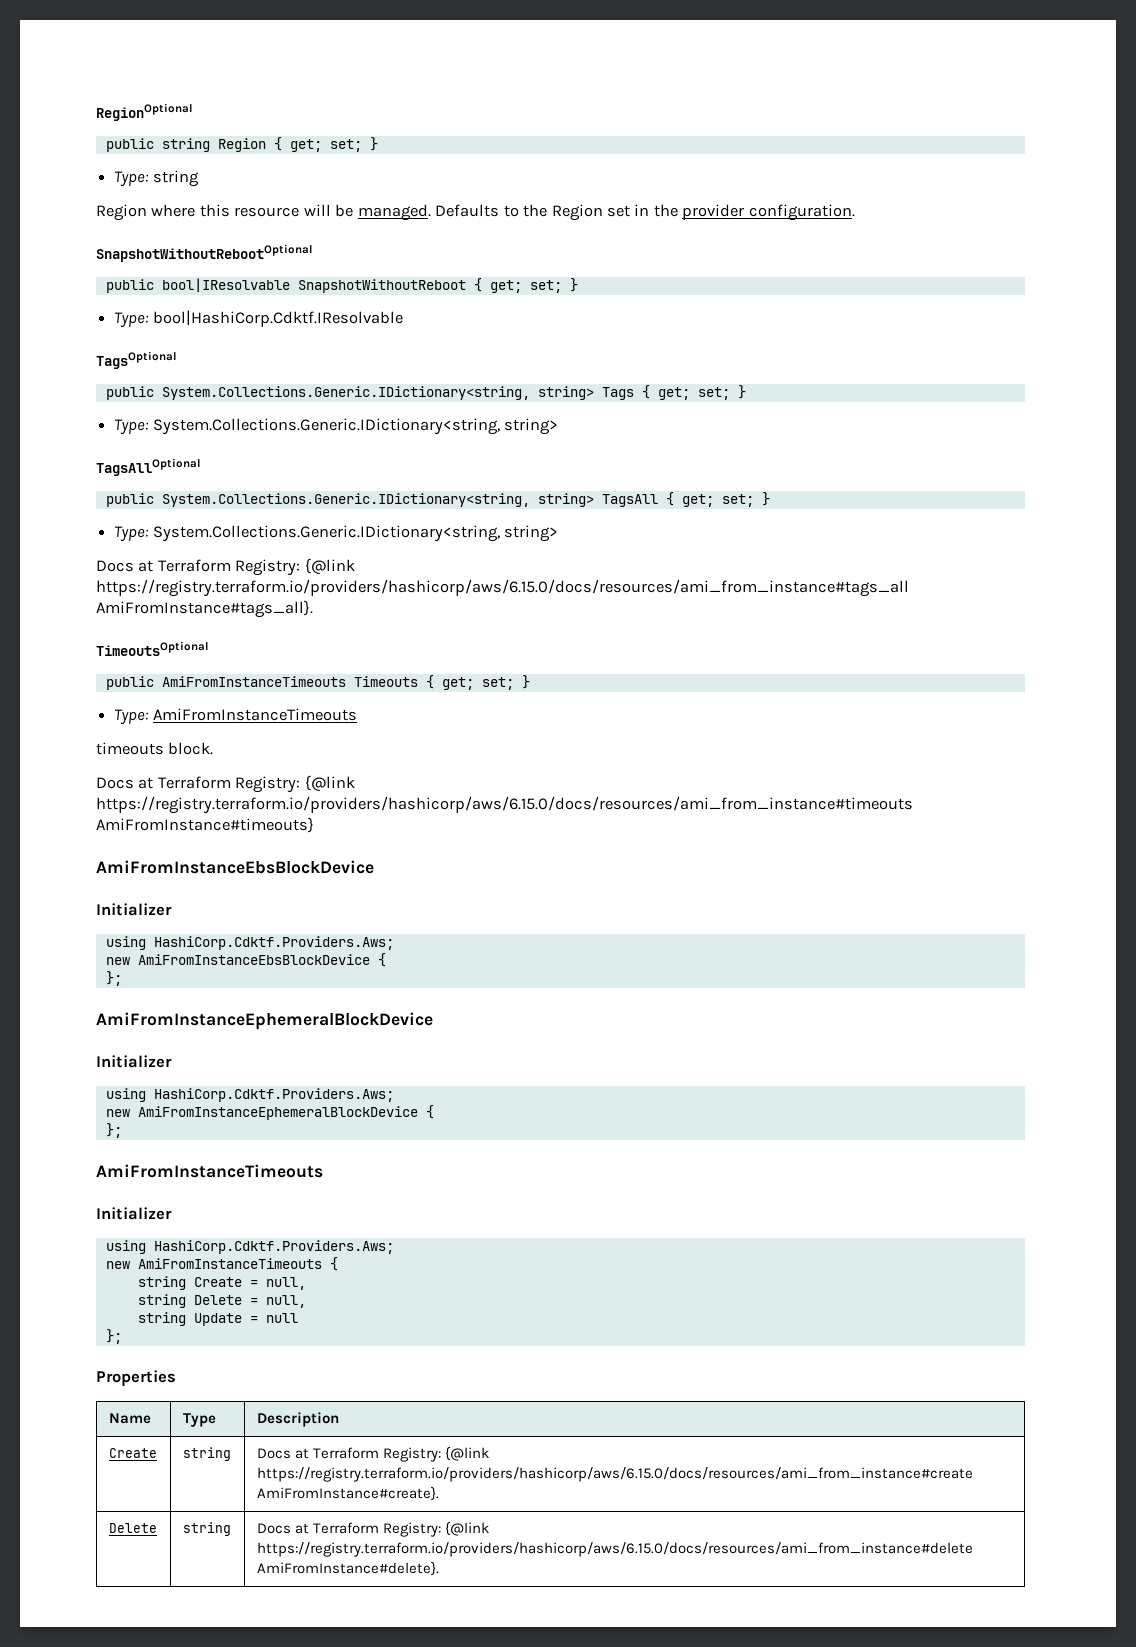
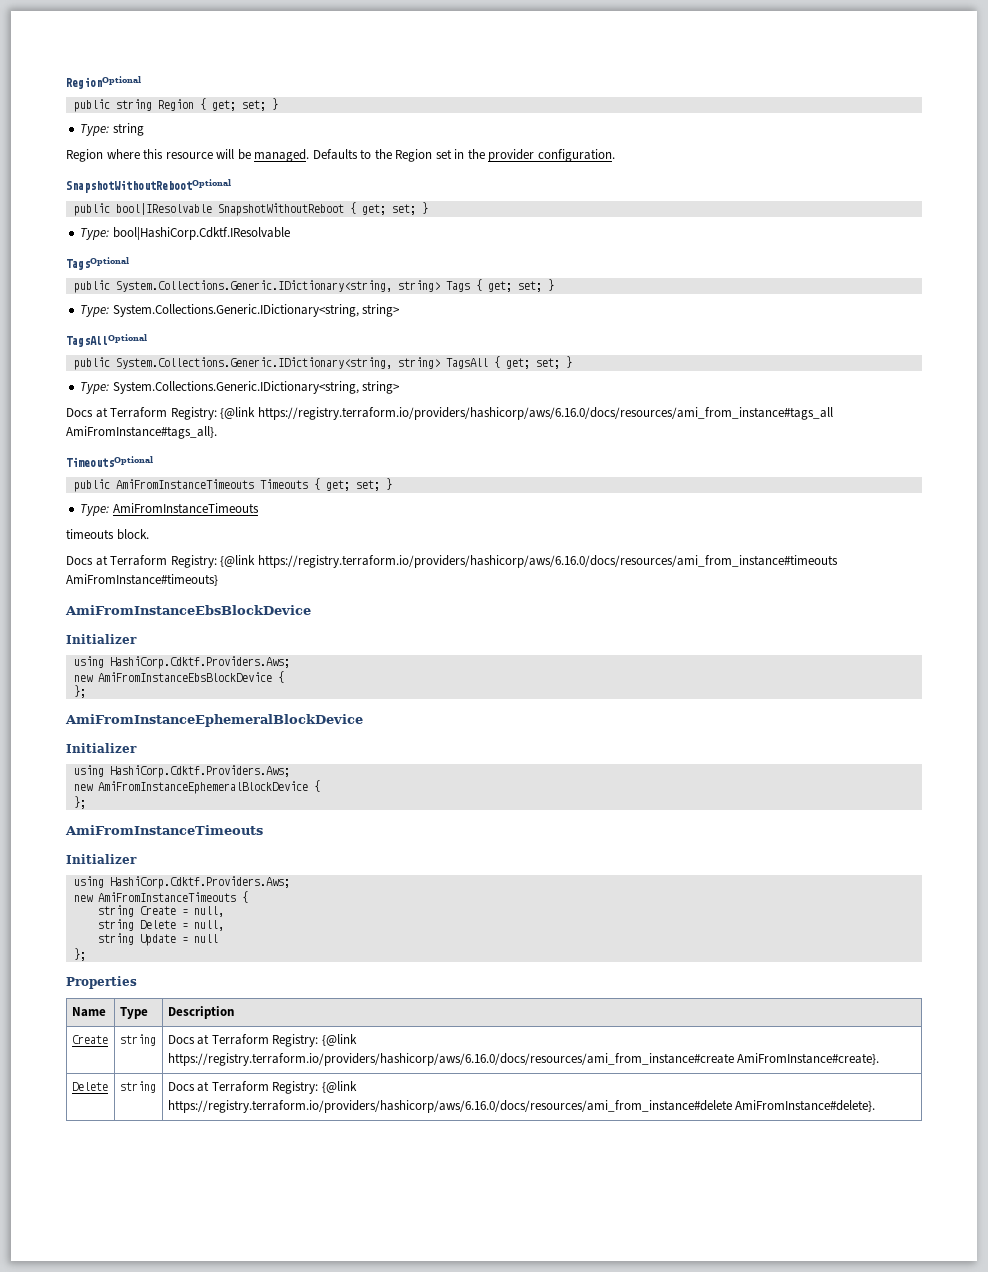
- Docs at Terraform Registry: {@link https://registry.terraform.io/providers/hashicorp/aws/6.15.0/docs/resources/ami_from_instance#tags_all AmiFromInstance#tags_all}.
+ Docs at Terraform Registry: {@link https://registry.terraform.io/providers/hashicorp/aws/6.16.0/docs/resources/ami_from_instance#tags_all AmiFromInstance#tags_all}.
- Docs at Terraform Registry: {@link https://registry.terraform.io/providers/hashicorp/aws/6.15.0/docs/resources/ami_from_instance#timeouts AmiFromInstance#timeouts}
+ Docs at Terraform Registry: {@link https://registry.terraform.io/providers/hashicorp/aws/6.16.0/docs/resources/ami_from_instance#timeouts AmiFromInstance#timeouts}
- Create | string | Docs at Terraform Registry: {@link https://registry.terraform.io/providers/hashicorp/aws/6.15.0/docs/resources/ami_from_instance#create AmiFromInstance#create}.
+ Create | string | Docs at Terraform Registry: {@link https://registry.terraform.io/providers/hashicorp/aws/6.16.0/docs/resources/ami_from_instance#create AmiFromInstance#create}.
- Delete | string | Docs at Terraform Registry: {@link https://registry.terraform.io/providers/hashicorp/aws/6.15.0/docs/resources/ami_from_instance#delete AmiFromInstance#delete}.
+ Delete | string | Docs at Terraform Registry: {@link https://registry.terraform.io/providers/hashicorp/aws/6.16.0/docs/resources/ami_from_instance#delete AmiFromInstance#delete}.

